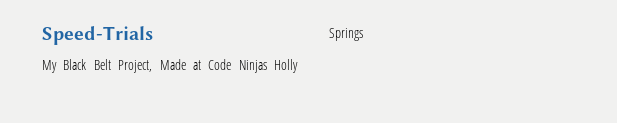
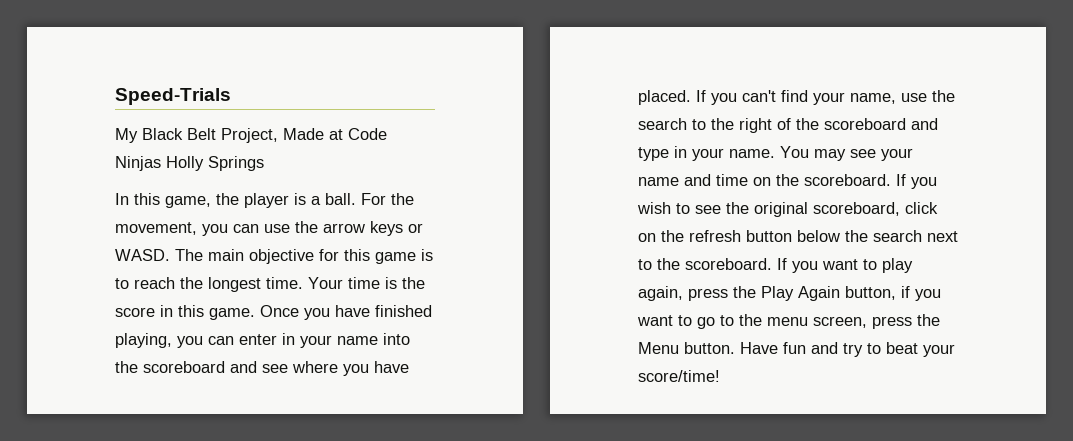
+ In this game, the player is a ball. For the movement, you can use the arrow keys or WASD. The main objective for this game is to reach the longest time. Your time is the score in this game. Once you have finished playing, you can enter in your name into the scoreboard and see where you have placed. If you can't find your name, use the search to the right of the scoreboard and type in your name. You may see your name and time on the scoreboard. If you wish to see the original scoreboard, click on the refresh button below the search next to the scoreboard. If you want to play again, press the Play Again button, if you want to go to the menu screen, press the Menu button. Have fun and try to beat your score/time!

